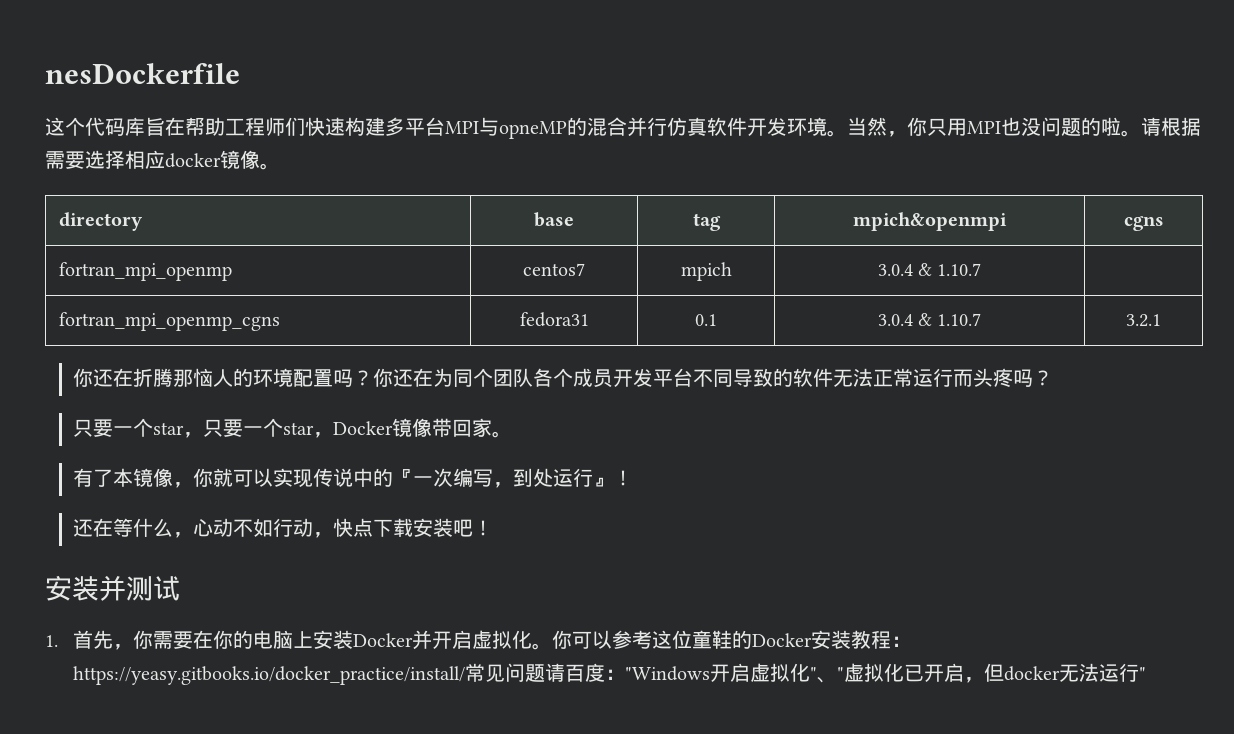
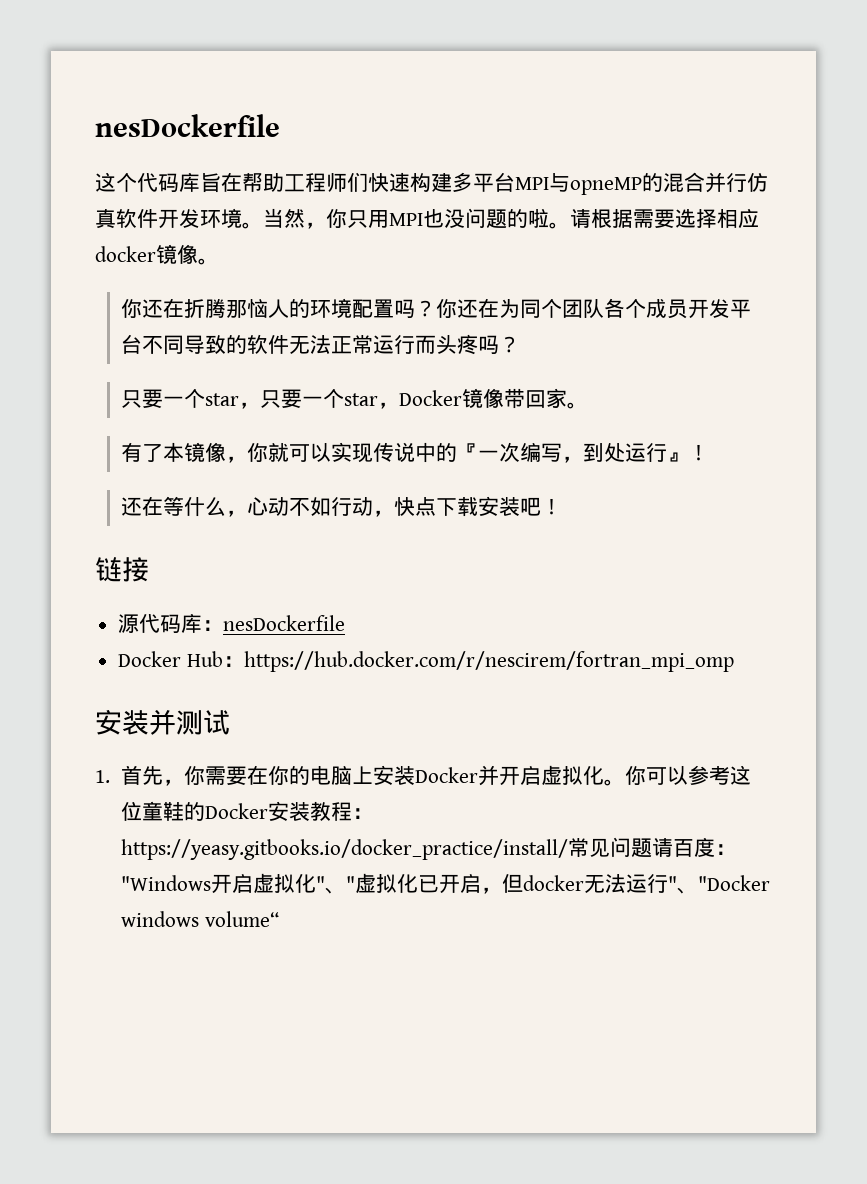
- directory | base | tag | mpich&openmpi | cgns
- fortran_mpi_openmp | centos7 | mpich | 3.0.4 & 1.10.7 |
- fortran_mpi_openmp_cgns | fedora31 | 0.1 | 3.0.4 & 1.10.7 | 3.2.1
+ 链接
+ 源代码库：nesDockerfile
+ Docker Hub：https://hub.docker.com/r/nescirem/fortran_mpi_omp
- 你可以参考这位童鞋的Docker安装教程：https://yeasy.gitbooks.io/docker_practice/install/常见问题请百度："Windows开启虚拟化"、"虚拟化已开启，但docker无法运行"
+ 你可以参考这位童鞋的Docker安装教程：https://yeasy.gitbooks.io/docker_practice/install/常见问题请百度："Windows开启虚拟化"、"虚拟化已开启，但docker无法运行"、"Docker windows volume“

